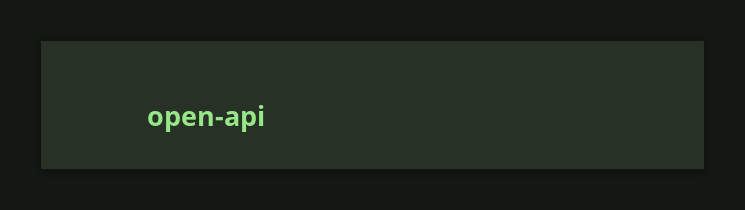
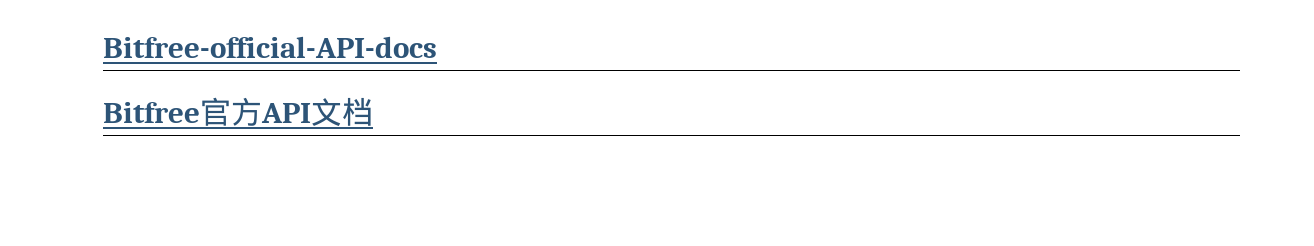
- open-api
+ Bitfree-official-API-docs
+ Bitfree官方API文档

